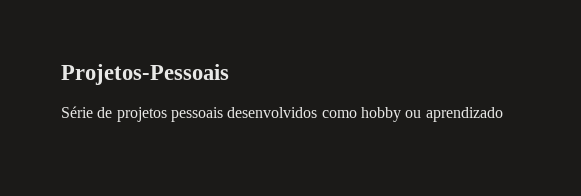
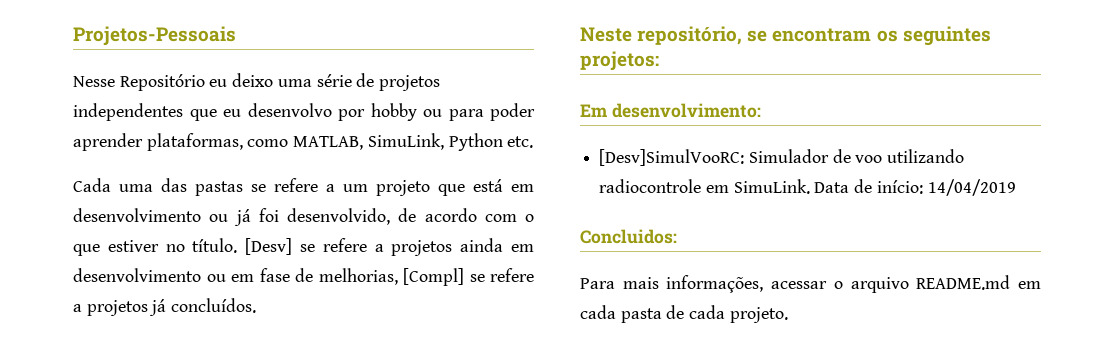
- Série de projetos pessoais desenvolvidos como hobby ou aprendizado
+ Nesse Repositório eu deixo uma série de projetos independentes que eu desenvolvo por hobby ou para poder aprender plataformas, como MATLAB, SimuLink, Python etc.
+ Cada uma das pastas se refere a um projeto que está em desenvolvimento ou já foi desenvolvido, de acordo com o que estiver no título. [Desv] se refere a projetos ainda em desenvolvimento ou em fase de melhorias, [Compl] se refere a projetos já concluídos.
+ Neste repositório, se encontram os seguintes projetos:
+ Em desenvolvimento:
+ [Desv]SimulVooRC: Simulador de voo utilizando radiocontrole em SimuLink. Data de início: 14/04/2019
+ Concluidos:
+ Para mais informações, acessar o arquivo README.md em cada pasta de cada projeto.

